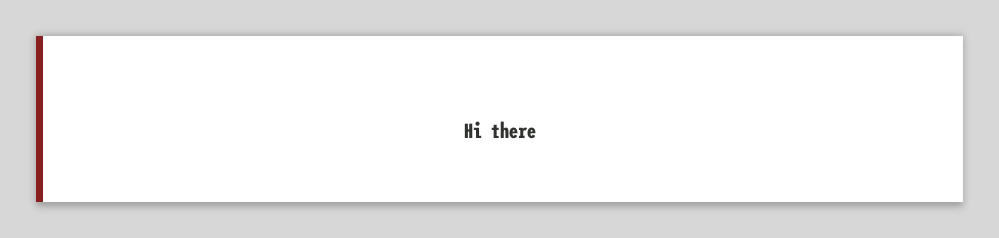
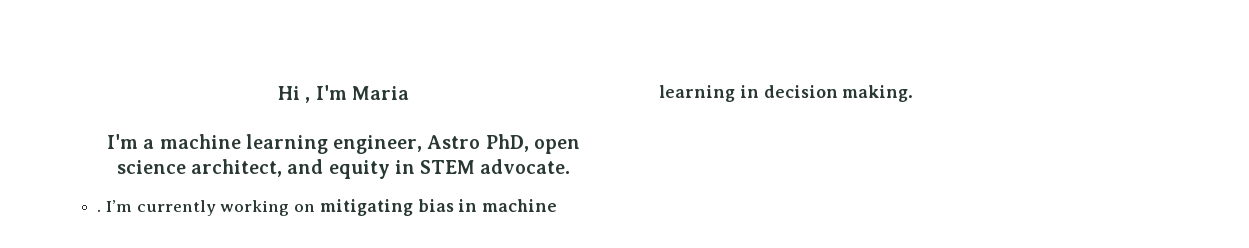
- Hi there
+ Hi , I'm Maria
+ I'm a machine learning engineer, Astro PhD, open science architect, and equity in STEM advocate.
+ . I’m currently working on mitigating bias in machine learning in decision making.

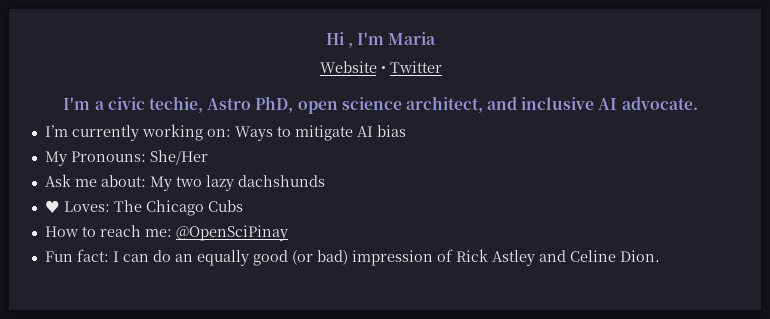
+ Website • Twitter
- I'm a machine learning engineer, Astro PhD, open science architect, and equity in STEM advocate.
+ I'm a civic techie, Astro PhD, open science architect, and inclusive AI advocate.
- . I’m currently working on mitigating bias in machine learning in decision making.
+ I’m currently working on: Ways to mitigate AI bias
+ My Pronouns: She/Her
+ Ask me about: My two lazy dachshunds
+ ♥ Loves: The Chicago Cubs
+ How to reach me: @OpenSciPinay
+ Fun fact: I can do an equally good (or bad) impression of Rick Astley and Celine Dion.

